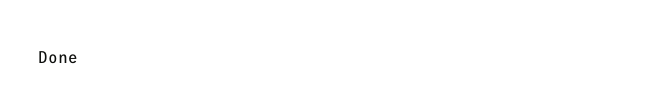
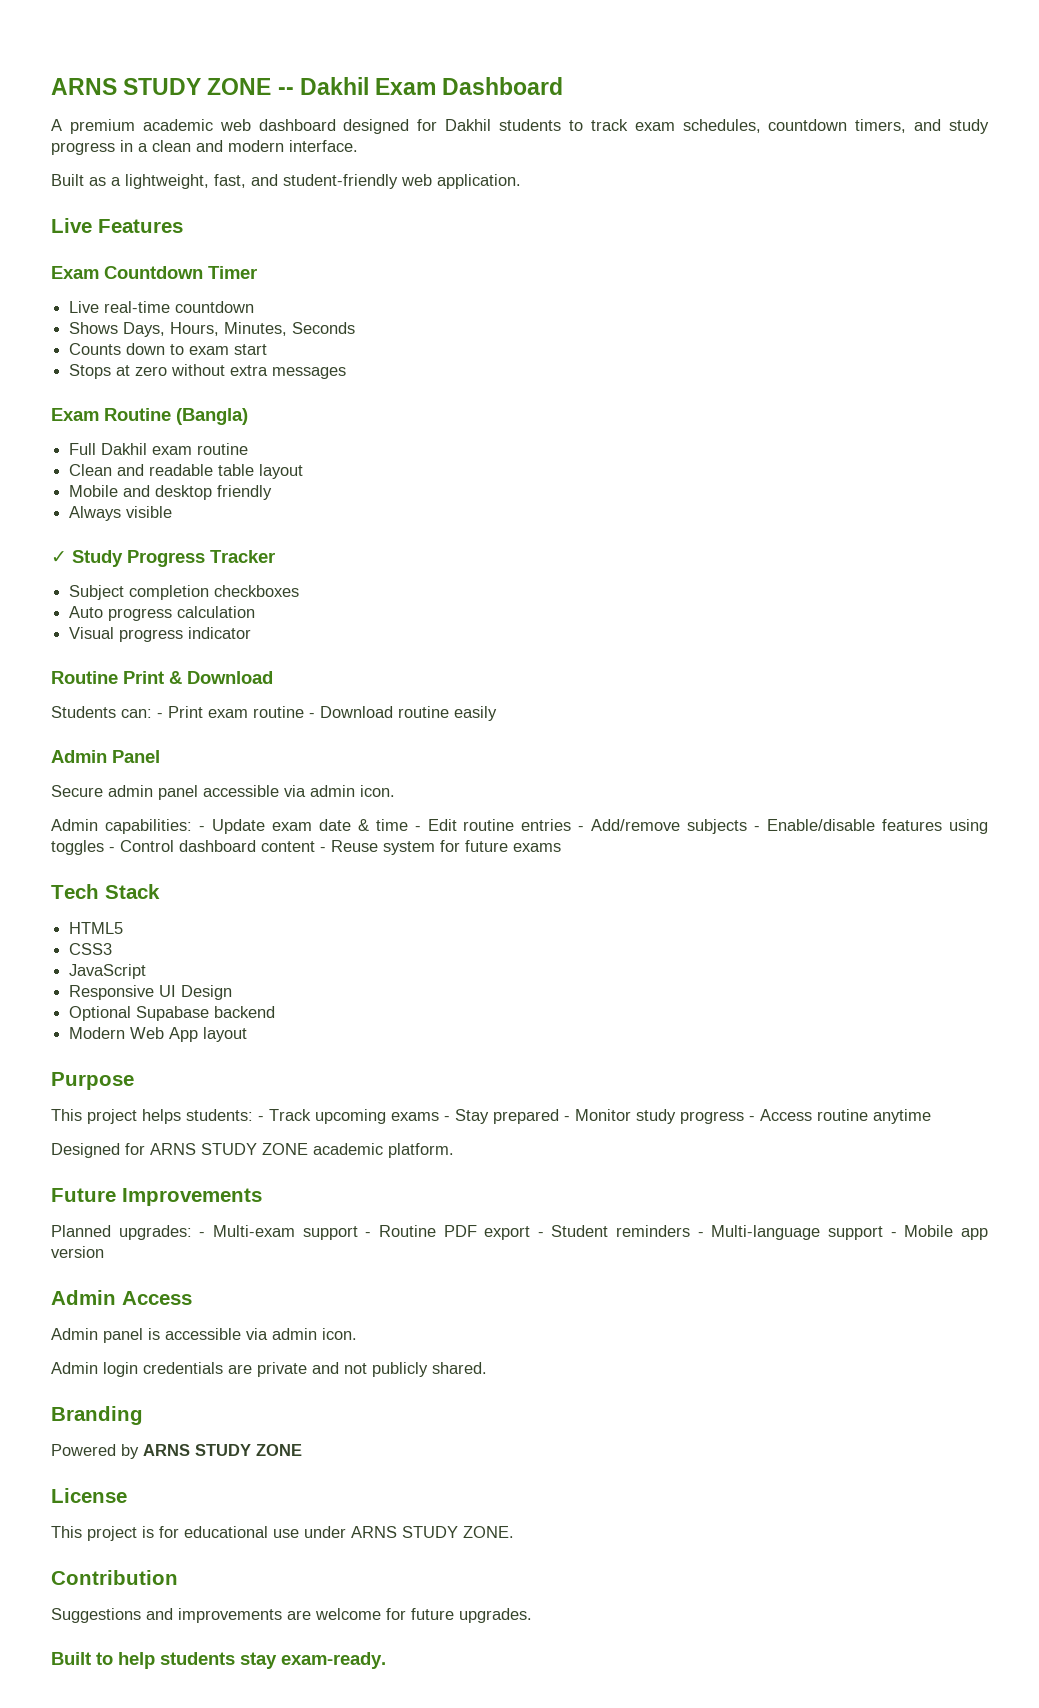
- Done
+ ARNS STUDY ZONE -- Dakhil Exam Dashboard
+ A premium academic web dashboard designed for Dakhil students to track exam schedules, countdown timers, and study progress in a clean and modern interface.
+ Built as a lightweight, fast, and student-friendly web application.
+ Live Features
+ Exam Countdown Timer
+ Live real-time countdown
+ Shows Days, Hours, Minutes, Seconds
+ Counts down to exam start
+ Stops at zero without extra messages
+ Exam Routine (Bangla)
+ Full Dakhil exam routine
+ Clean and readable table layout
+ Mobile and desktop friendly
+ Always visible
+ ✓ Study Progress Tracker
+ Subject completion checkboxes
+ Auto progress calculation
+ Visual progress indicator
+ Routine Print & Download
+ Students can: - Print exam routine - Download routine easily
+ Admin Panel
+ Secure admin panel accessible via admin icon.
+ Admin capabilities: - Update exam date & time - Edit routine entries - Add/remove subjects - Enable/disable features using toggles - Control dashboard content - Reuse system for future exams
+ Tech Stack
+ HTML5
+ CSS3
+ JavaScript
+ Responsive UI Design
+ Optional Supabase backend
+ Modern Web App layout
+ Purpose
+ This project helps students: - Track upcoming exams - Stay prepared - Monitor study progress - Access routine anytime
+ Designed for ARNS STUDY ZONE academic platform.
+ Future Improvements
+ Planned upgrades: - Multi-exam support - Routine PDF export - Student reminders - Multi-language support - Mobile app version
+ Admin Access
+ Admin panel is accessible via admin icon.
+ Admin login credentials are private and not publicly shared.
+ Branding
+ Powered by ARNS STUDY ZONE
+ License
+ This project is for educational use under ARNS STUDY ZONE.
+ Contribution
+ Suggestions and improvements are welcome for future upgrades.
+ Built to help students stay exam-ready.

